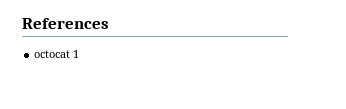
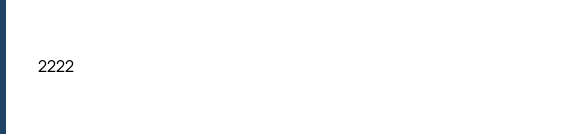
- References
- octocat 1
+ 2222

